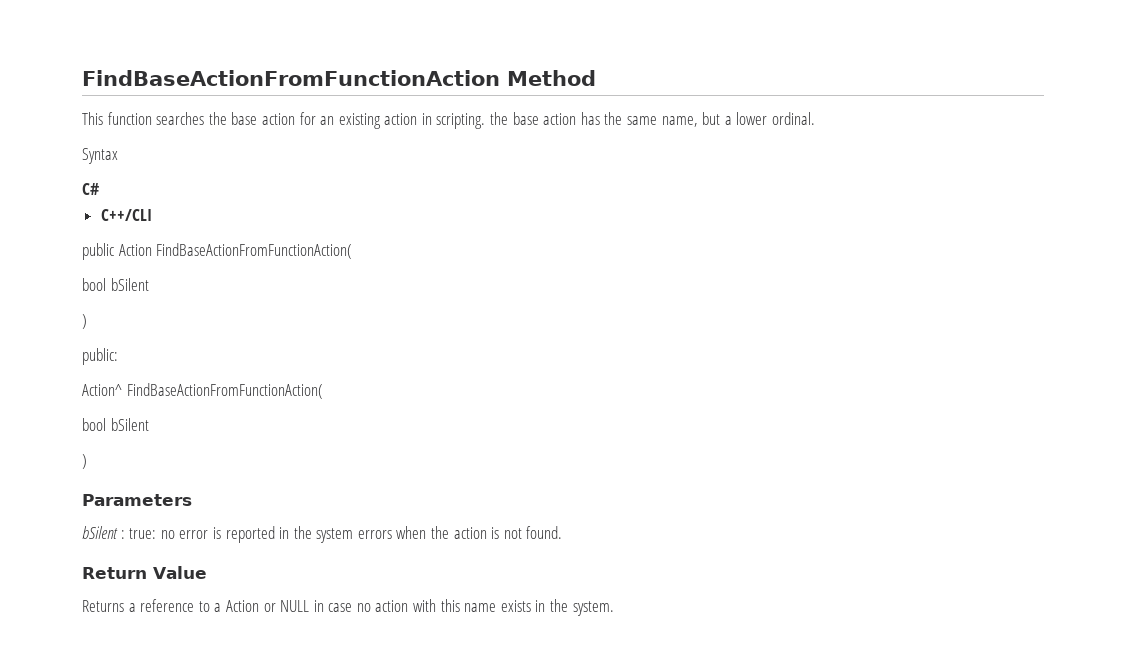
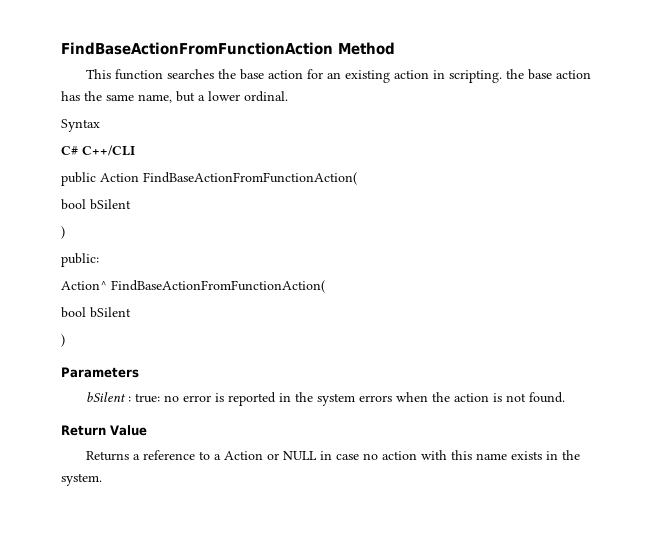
- C#
- C++/CLI
+ C# C++/CLI

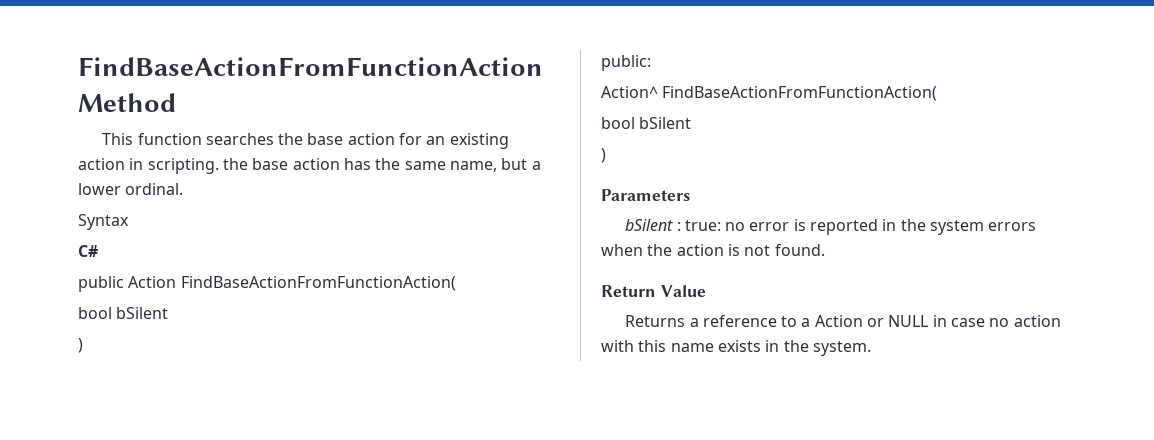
- C# C++/CLI
+ C#

